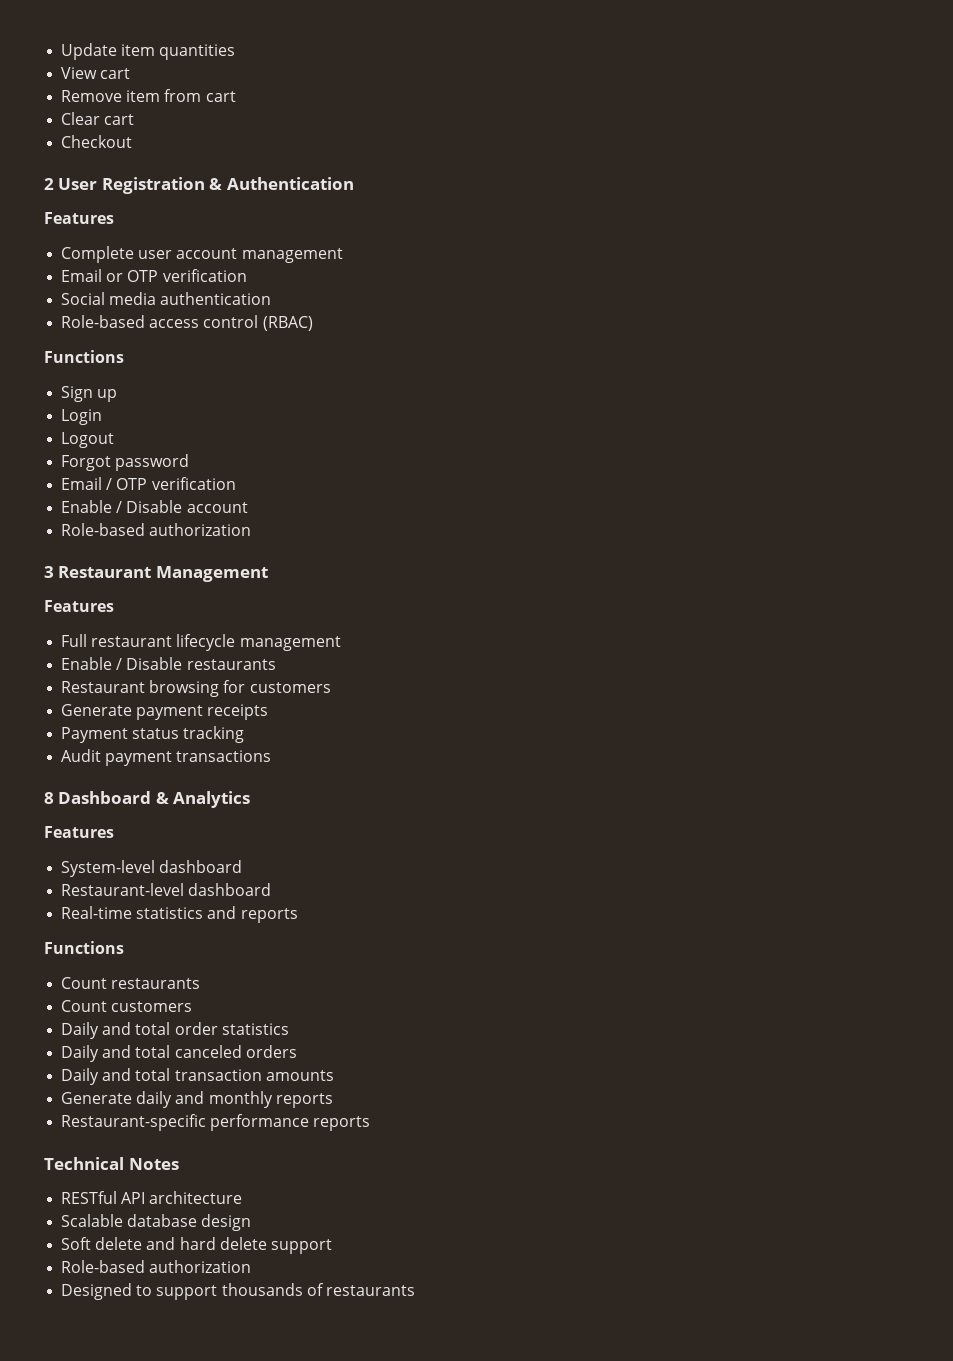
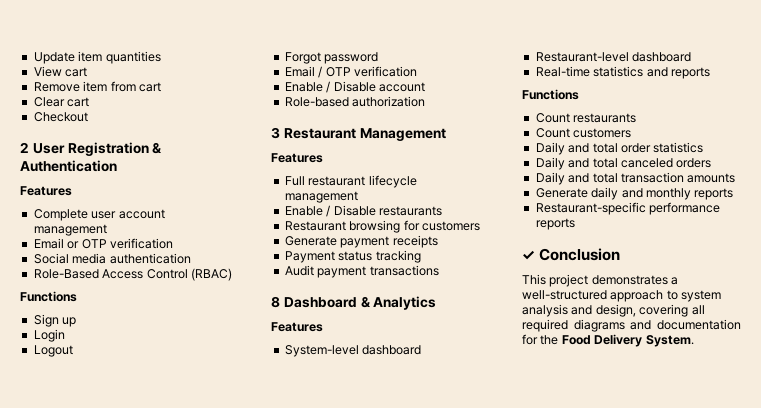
- Role-based access control (RBAC)
+ Role-Based Access Control (RBAC)
- Technical Notes
- RESTful API architecture
- Scalable database design
- Soft delete and hard delete support
- Role-based authorization
- Designed to support thousands of restaurants
+ ✓ Conclusion
+ This project demonstrates a well-structured approach to system analysis and design, covering all required diagrams and documentation for the Food Delivery System.

